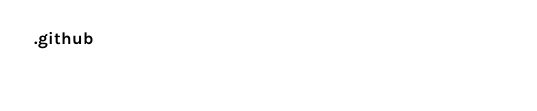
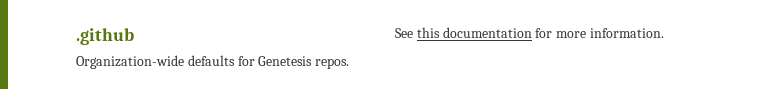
+ Organization-wide defaults for Genetesis repos. See this documentation for more information.

